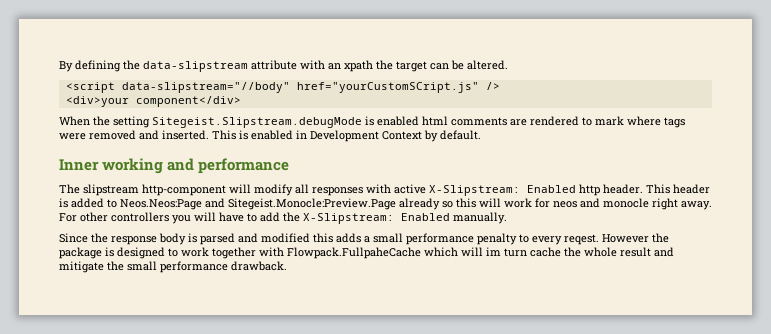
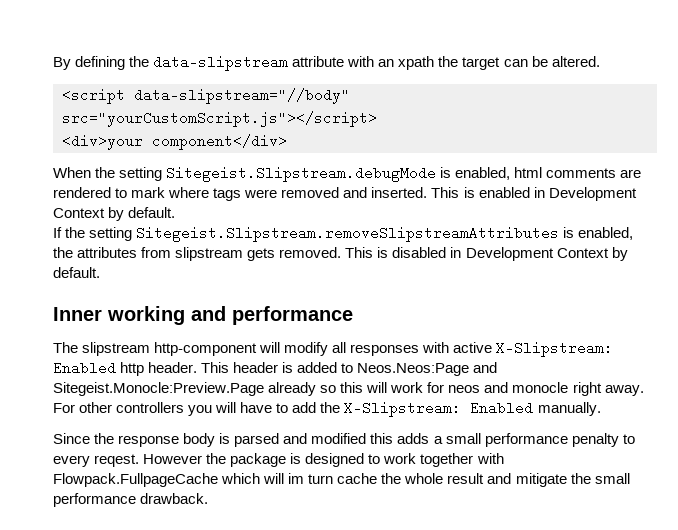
- <script data-slipstream="//body" href="yourCustomSCript.js" />
+ <script data-slipstream="//body" src="yourCustomScript.js"></script>
- When the setting Sitegeist.Slipstream.debugMode is enabled html comments are rendered to mark where tags were removed and inserted.
+ When the setting Sitegeist.Slipstream.debugMode is enabled, html comments are rendered to mark where tags were removed and inserted.
+ If the setting Sitegeist.Slipstream.removeSlipstreamAttributes is enabled, the attributes from slipstream gets removed. This is disabled in Development Context by default.
- However the package is designed to work together with Flowpack.FullpaheCache which will im turn cache the whole result and mitigate the small performance drawback.
+ However the package is designed to work together with Flowpack.FullpageCache which will im turn cache the whole result and mitigate the small performance drawback.

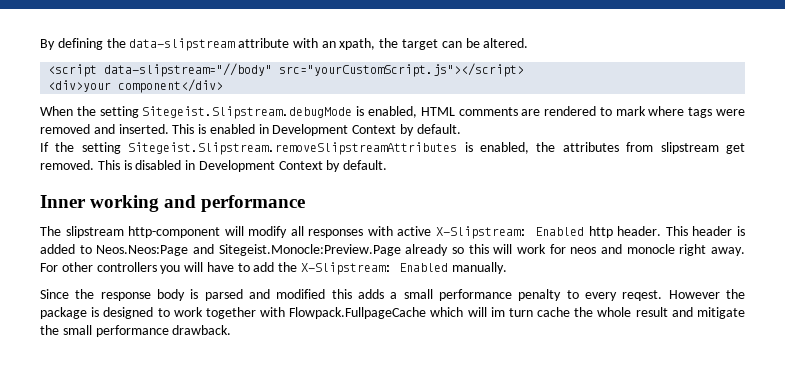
- By defining the data-slipstream attribute with an xpath the target can be altered.
+ By defining the data-slipstream attribute with an xpath, the target can be altered.
- When the setting Sitegeist.Slipstream.debugMode is enabled, html comments are rendered to mark where tags were removed and inserted.
+ When the setting Sitegeist.Slipstream.debugMode is enabled, HTML comments are rendered to mark where tags were removed and inserted.
- If the setting Sitegeist.Slipstream.removeSlipstreamAttributes is enabled, the attributes from slipstream gets removed.
+ If the setting Sitegeist.Slipstream.removeSlipstreamAttributes is enabled, the attributes from slipstream get removed.

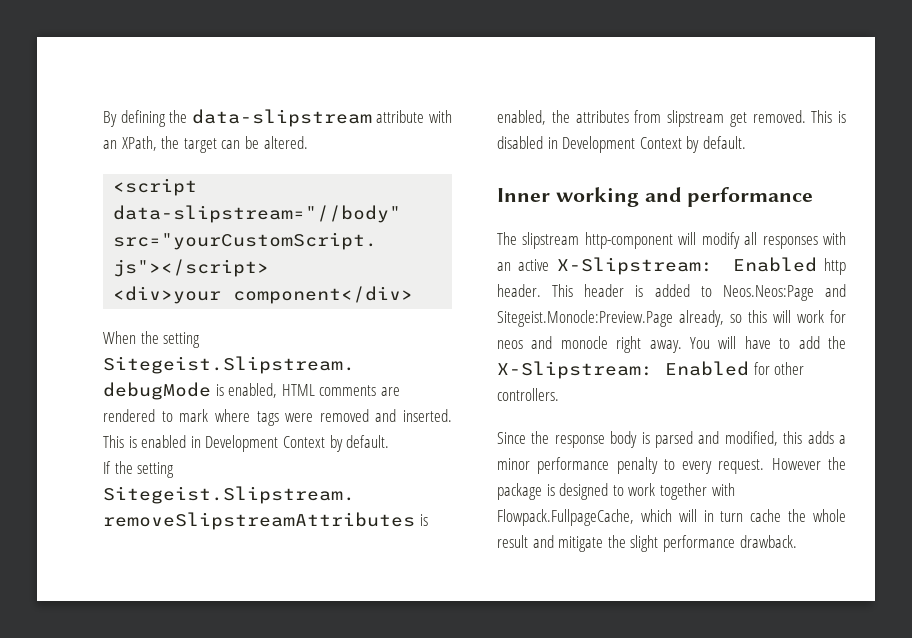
- By defining the data-slipstream attribute with an xpath, the target can be altered.
+ By defining the data-slipstream attribute with an XPath, the target can be altered.
- The slipstream http-component will modify all responses with active X-Slipstream: Enabled http header.
+ The slipstream http-component will modify all responses with an active X-Slipstream: Enabled http header.
- This header is added to Neos.Neos:Page and Sitegeist.Monocle:Preview.Page already so this will work for neos and monocle right away.
+ This header is added to Neos.Neos:Page and Sitegeist.Monocle:Preview.Page already, so this will work for neos and monocle right away.
- For other controllers you will have to add the X-Slipstream: Enabled manually.
+ You will have to add the X-Slipstream: Enabled for other controllers.
- Since the response body is parsed and modified this adds a small performance penalty to every reqest.
+ Since the response body is parsed and modified, this adds a minor performance penalty to every request.
- However the package is designed to work together with Flowpack.FullpageCache which will im turn cache the whole result and mitigate the small performance drawback.
+ However the package is designed to work together with Flowpack.FullpageCache, which will in turn cache the whole result and mitigate the slight performance drawback.

